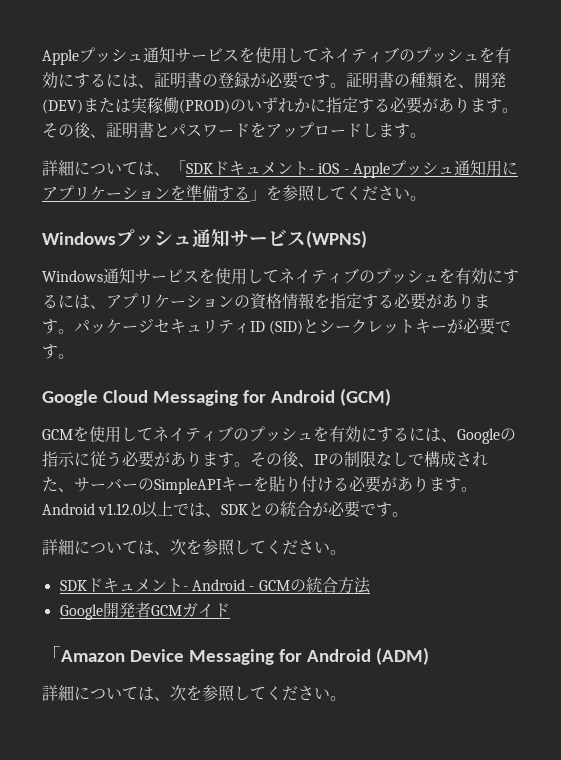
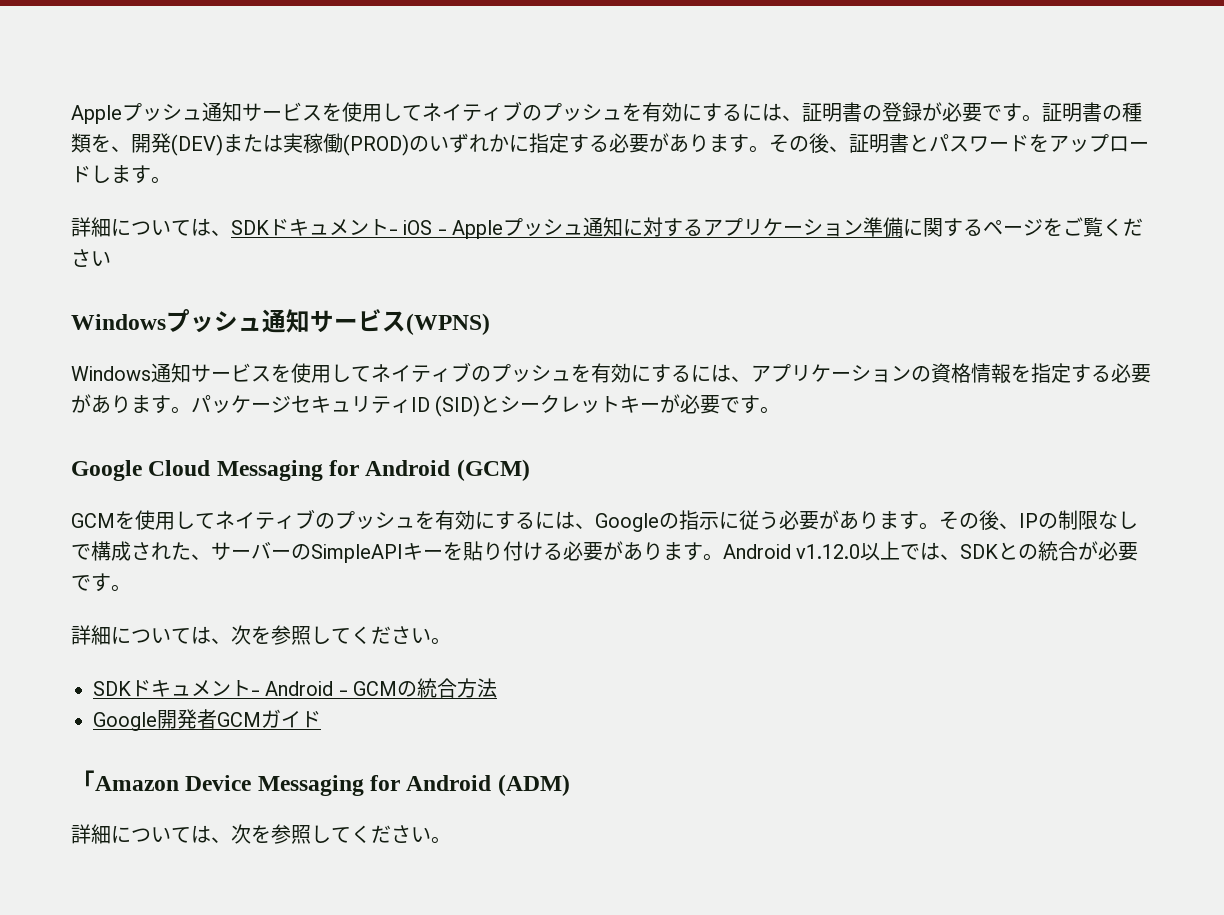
- 詳細については、「SDKドキュメント- iOS - Appleプッシュ通知用にアプリケーションを準備する」を参照してください。
+ 詳細については、SDKドキュメント- iOS - Appleプッシュ通知に対するアプリケーション準備に関するページをご覧ください

